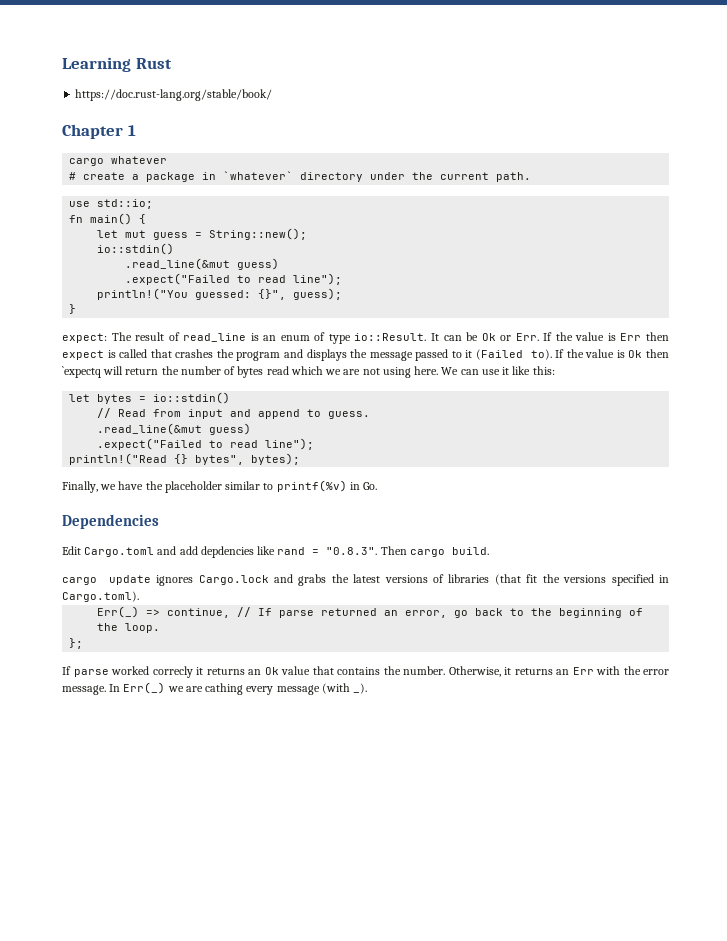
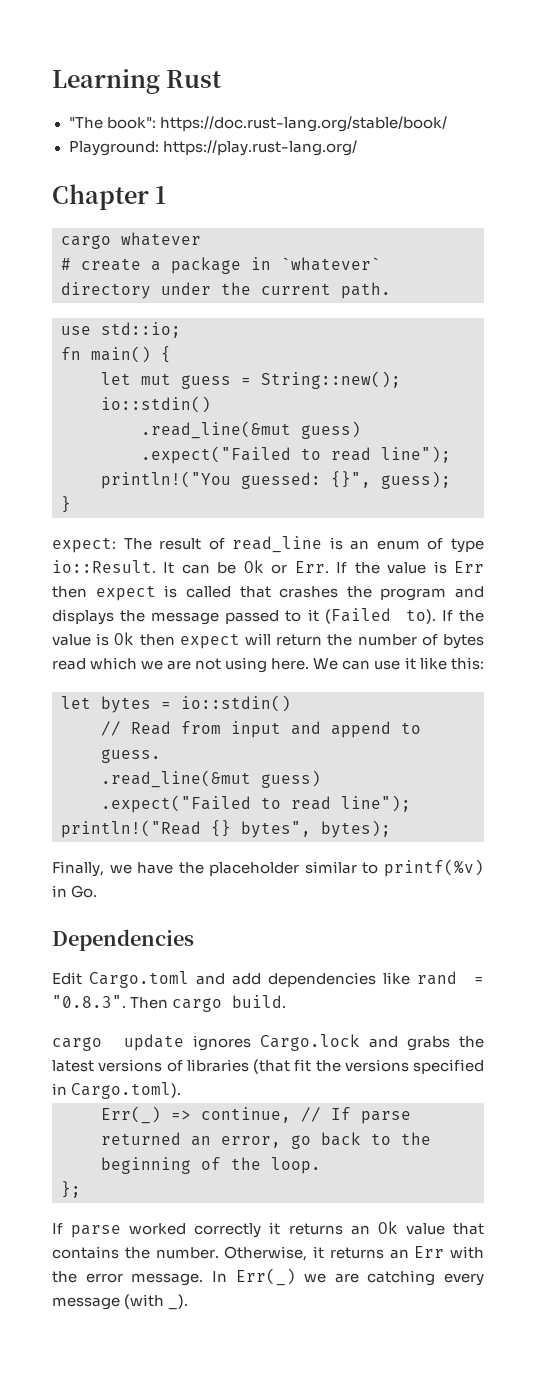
- https://doc.rust-lang.org/stable/book/
+ "The book": https://doc.rust-lang.org/stable/book/
+ Playground: https://play.rust-lang.org/
- If the value is Ok then `expectq will return the number of bytes read which we are not using here.
+ If the value is Ok then expect will return the number of bytes read which we are not using here.
- Edit Cargo.toml and add depdencies like rand = "0.8.3". Then cargo build.
+ Edit Cargo.toml and add dependencies like rand = "0.8.3". Then cargo build.
- If parse worked correcly it returns an Ok value that contains the number.
+ If parse worked correctly it returns an Ok value that contains the number.
- In Err(_) we are cathing every message (with _).
+ In Err(_) we are catching every message (with _).

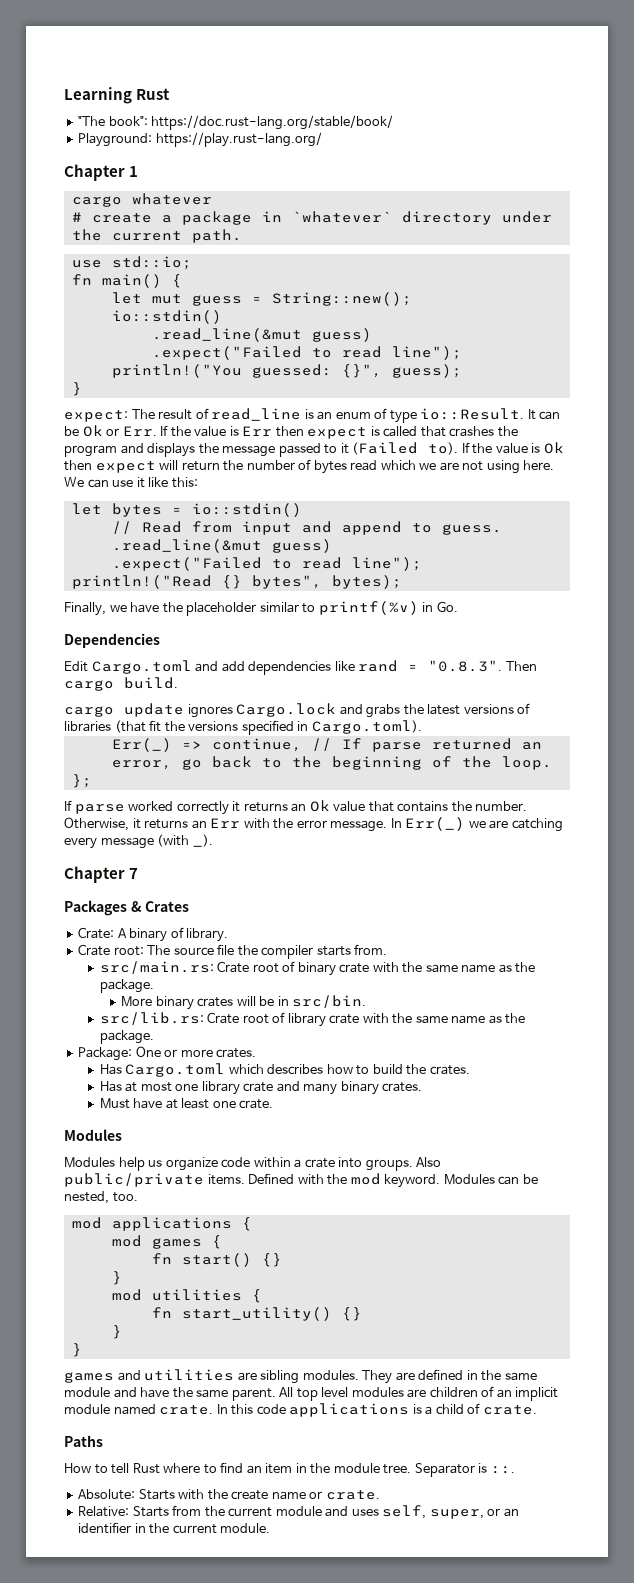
+ Chapter 7
+ Packages & Crates
+ Crate: A binary of library.
+ Crate root: The source file the compiler starts from.
+ src/main.rs: Crate root of binary crate with the same name as the package.
+ More binary crates will be in src/bin.
+ src/lib.rs: Crate root of library crate with the same name as the package.
+ Package: One or more crates.
+ Has Cargo.toml which describes how to build the crates.
+ Has at most one library crate and many binary crates.
+ Must have at least one crate.
+ Modules
+ Modules help us organize code within a crate into groups. Also public/private items. Defined with the mod keyword. Modules can be nested, too.
+ mod applications {
+ mod games {
+ fn start() {}
+ }
+ mod utilities {
+ fn start_utility() {}
+ }
+ }
+ games and utilities are sibling modules. They are defined in the same module and have the same parent. All top level modules are children of an implicit module named crate. In this code applications is a child of crate.
+ Paths
+ How to tell Rust where to find an item in the module tree. Separator is ::.
+ Absolute: Starts with the create name or crate.
+ Relative: Starts from the current module and uses self, super, or an identifier in the current module.

